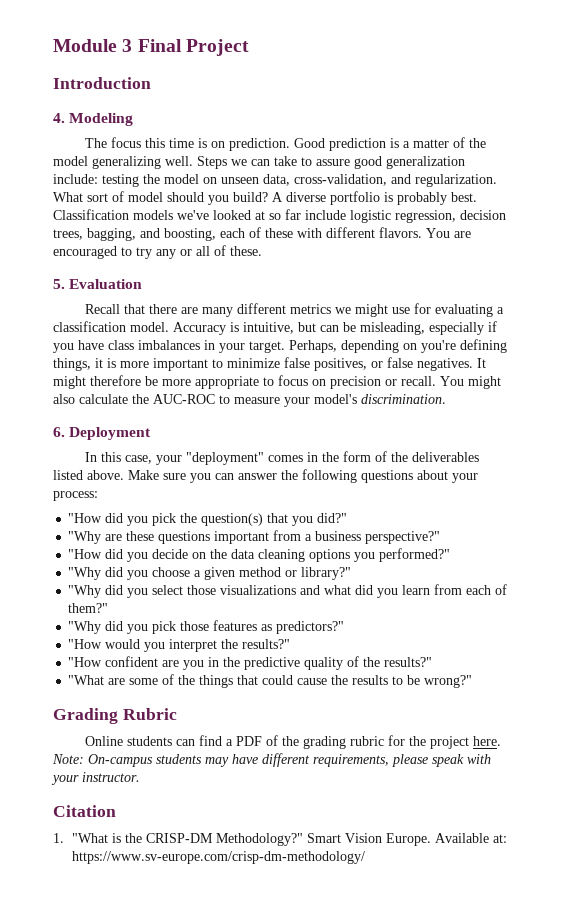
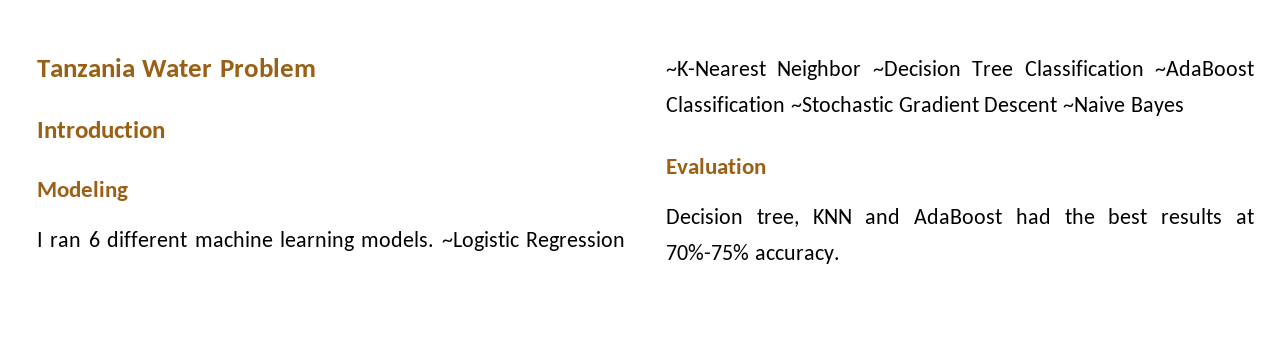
- Module 3 Final Project
+ Tanzania Water Problem
- 4. Modeling
+ Modeling
- The focus this time is on prediction. Good prediction is a matter of the model generalizing well. Steps we can take to assure good generalization include: testing the model on unseen data, cross-validation, and regularization. What sort of model should you build? A diverse portfolio is probably best. Classification models we've looked at so far include logistic regression, decision trees, bagging, and boosting, each of these with different flavors. You are encouraged to try any or all of these.
- 5. Evaluation
- Recall that there are many different metrics we might use for evaluating a classification model. Accuracy is intuitive, but can be misleading, especially if you have class imbalances in your target. Perhaps, depending on you're defining things, it is more important to minimize false positives, or false negatives. It might therefore be more appropriate to focus on precision or recall. You might also calculate the AUC-ROC to measure your model's discrimination.
- 6. Deployment
- In this case, your "deployment" comes in the form of the deliverables listed above. Make sure you can answer the following questions about your process:
- "How did you pick the question(s) that you did?"
- "Why are these questions important from a business perspective?"
- "How did you decide on the data cleaning options you performed?"
- "Why did you choose a given method or library?"
- "Why did you select those visualizations and what did you learn from each of them?"
- "Why did you pick those features as predictors?"
- "How would you interpret the results?"
- "How confident are you in the predictive quality of the results?"
- "What are some of the things that could cause the results to be wrong?"
- Grading Rubric
- Online students can find a PDF of the grading rubric for the project here. Note: On-campus students may have different requirements, please speak with your instructor.
- Citation
- 1. "What is the CRISP-DM Methodology?" Smart Vision Europe. Available at: https://www.sv-europe.com/crisp-dm-methodology/
+ I ran 6 different machine learning models. ~Logistic Regression ~K-Nearest Neighbor ~Decision Tree Classification ~AdaBoost Classification ~Stochastic Gradient Descent ~Naive Bayes
+ Evaluation
+ Decision tree, KNN and AdaBoost had the best results at 70%-75% accuracy.

